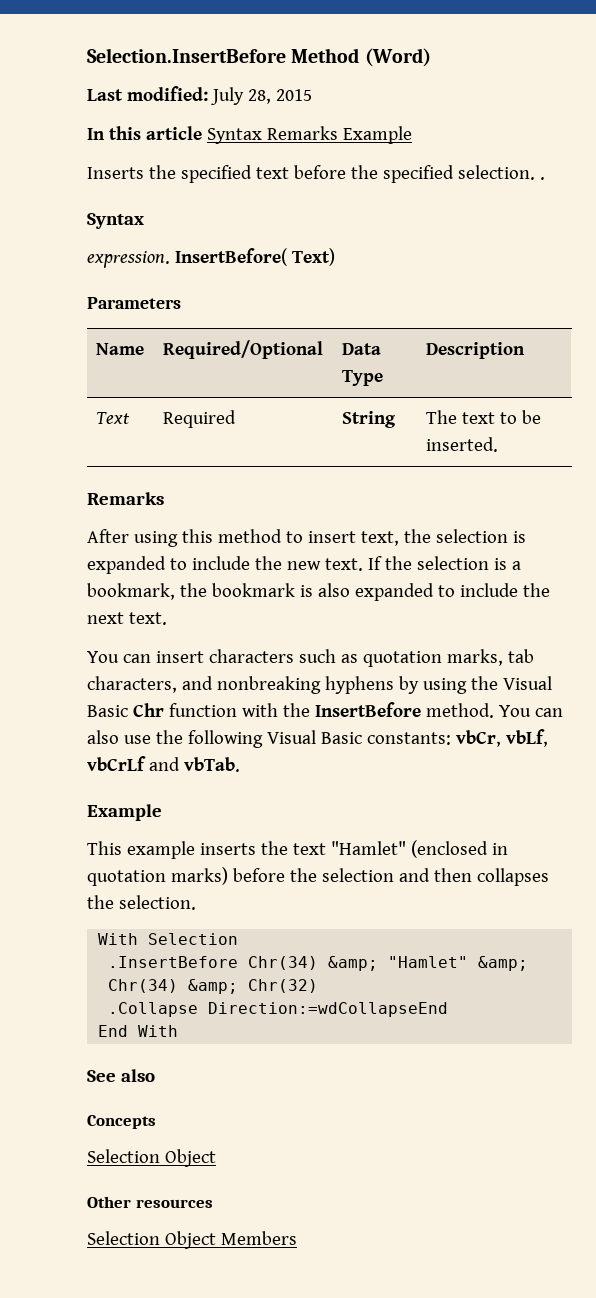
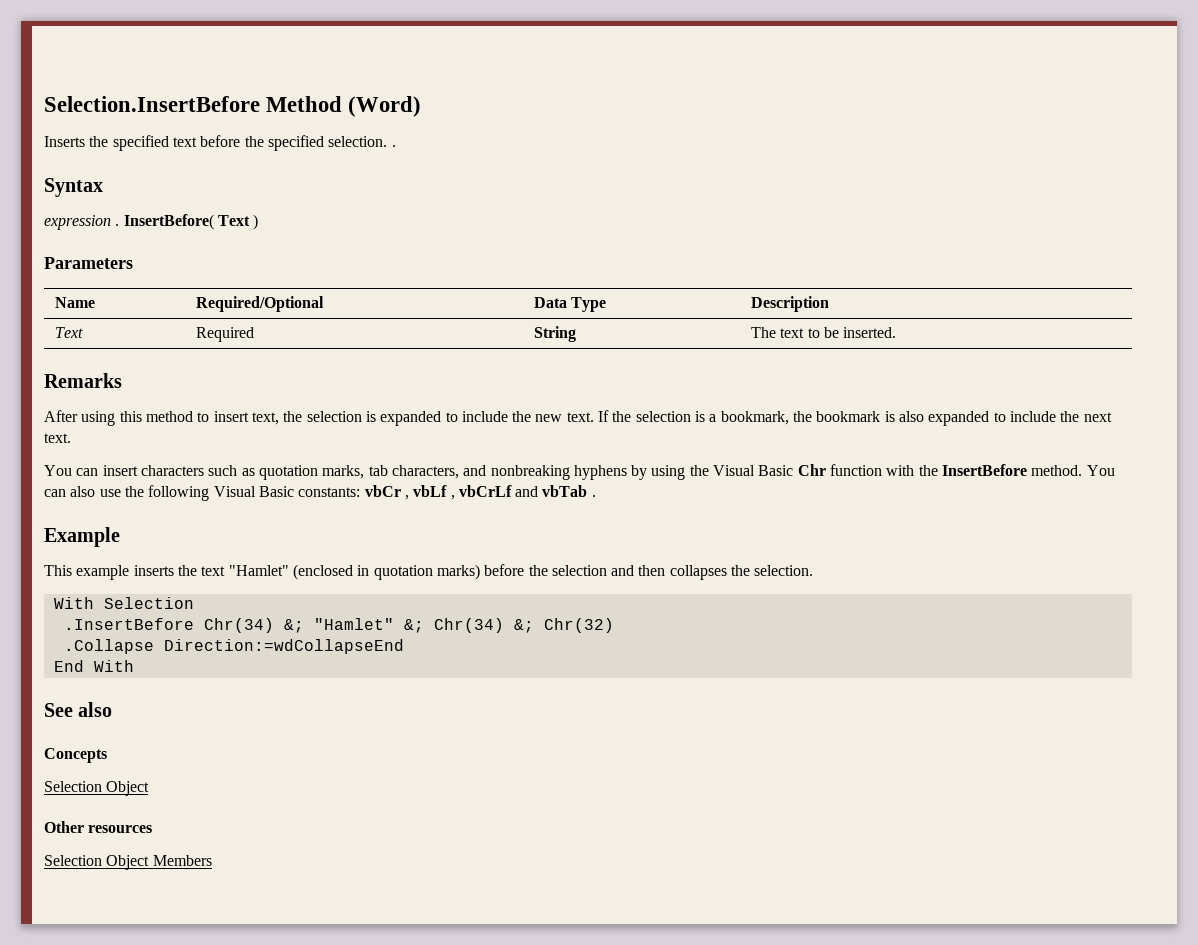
- Last modified: July 28, 2015
- In this article Syntax Remarks Example
- expression. InsertBefore( Text)
+ expression . InsertBefore( Text )
- You can also use the following Visual Basic constants: vbCr, vbLf, vbCrLf and vbTab.
+ You can also use the following Visual Basic constants: vbCr , vbLf , vbCrLf and vbTab .
- .InsertBefore Chr(34) &amp; "Hamlet" &amp; Chr(34) &amp; Chr(32)
+ .InsertBefore Chr(34) &; "Hamlet" &; Chr(34) &; Chr(32)

